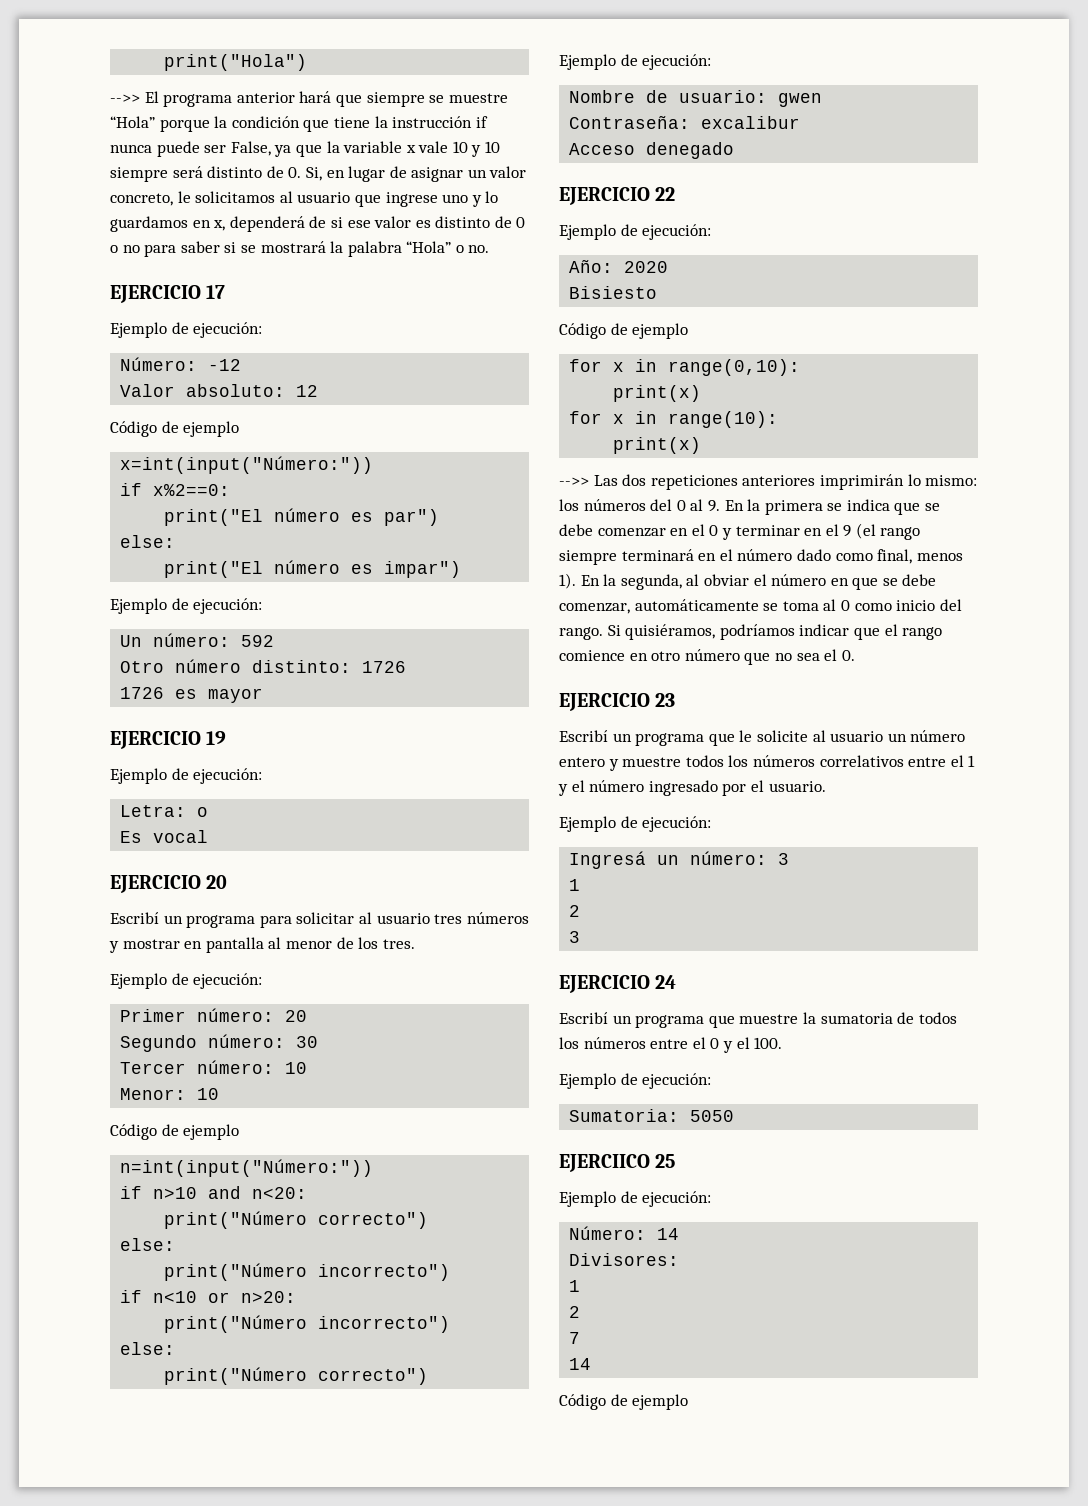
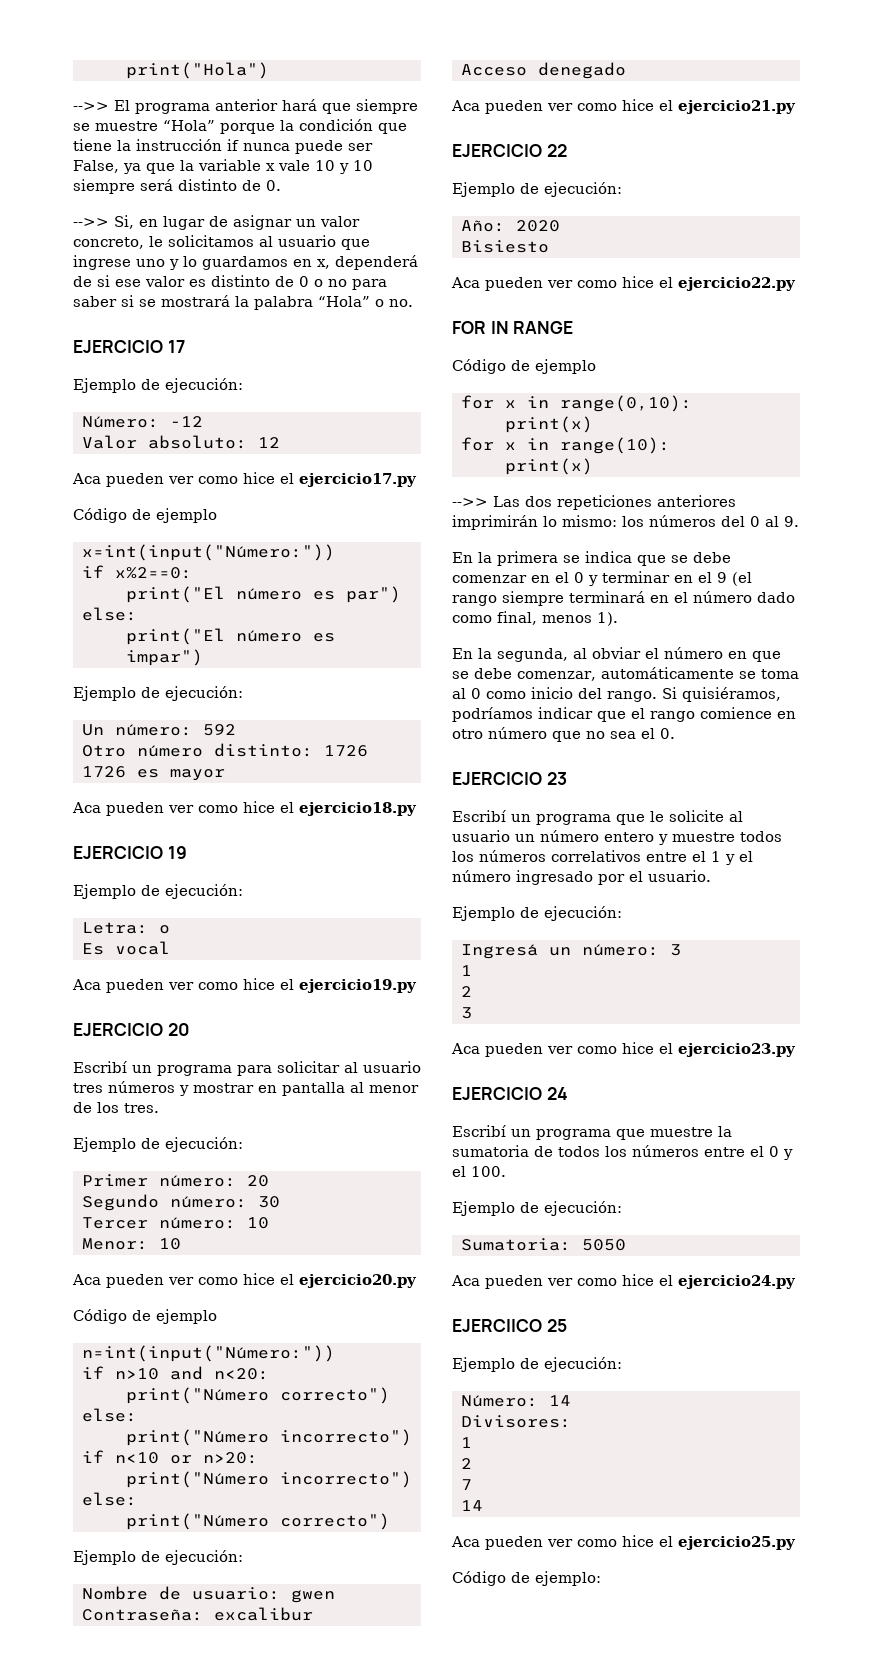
- -->> El programa anterior hará que siempre se muestre “Hola” porque la condición que tiene la instrucción if nunca puede ser False, ya que la variable x vale 10 y 10 siempre será distinto de 0. Si, en lugar de asignar un valor concreto, le solicitamos al usuario que ingrese uno y lo guardamos en x, dependerá de si ese valor es distinto de 0 o no para saber si se mostrará la palabra “Hola” o no.
+ -->> El programa anterior hará que siempre se muestre “Hola” porque la condición que tiene la instrucción if nunca puede ser False, ya que la variable x vale 10 y 10 siempre será distinto de 0.
+ -->> Si, en lugar de asignar un valor concreto, le solicitamos al usuario que ingrese uno y lo guardamos en x, dependerá de si ese valor es distinto de 0 o no para saber si se mostrará la palabra “Hola” o no.
+ Aca pueden ver como hice el ejercicio17.py
+ Aca pueden ver como hice el ejercicio18.py
+ Aca pueden ver como hice el ejercicio19.py
+ Aca pueden ver como hice el ejercicio20.py
+ Aca pueden ver como hice el ejercicio21.py
+ Aca pueden ver como hice el ejercicio22.py
+ FOR IN RANGE
- los números del 0 al 9. En la primera se indica que se debe comenzar en el 0 y terminar en el 9 (el rango siempre terminará en el número dado como final, menos 1). En la segunda, al obviar el número en que se debe comenzar, automáticamente se toma al 0 como inicio del rango.
+ los números del 0 al 9.
+ En la primera se indica que se debe comenzar en el 0 y terminar en el 9 (el rango siempre terminará en el número dado como final, menos 1).
+ En la segunda, al obviar el número en que se debe comenzar, automáticamente se toma al 0 como inicio del rango.
+ Aca pueden ver como hice el ejercicio23.py
+ Aca pueden ver como hice el ejercicio24.py
  7
  14
- Código de ejemplo
+ Aca pueden ver como hice el ejercicio25.py
+ Código de ejemplo:

